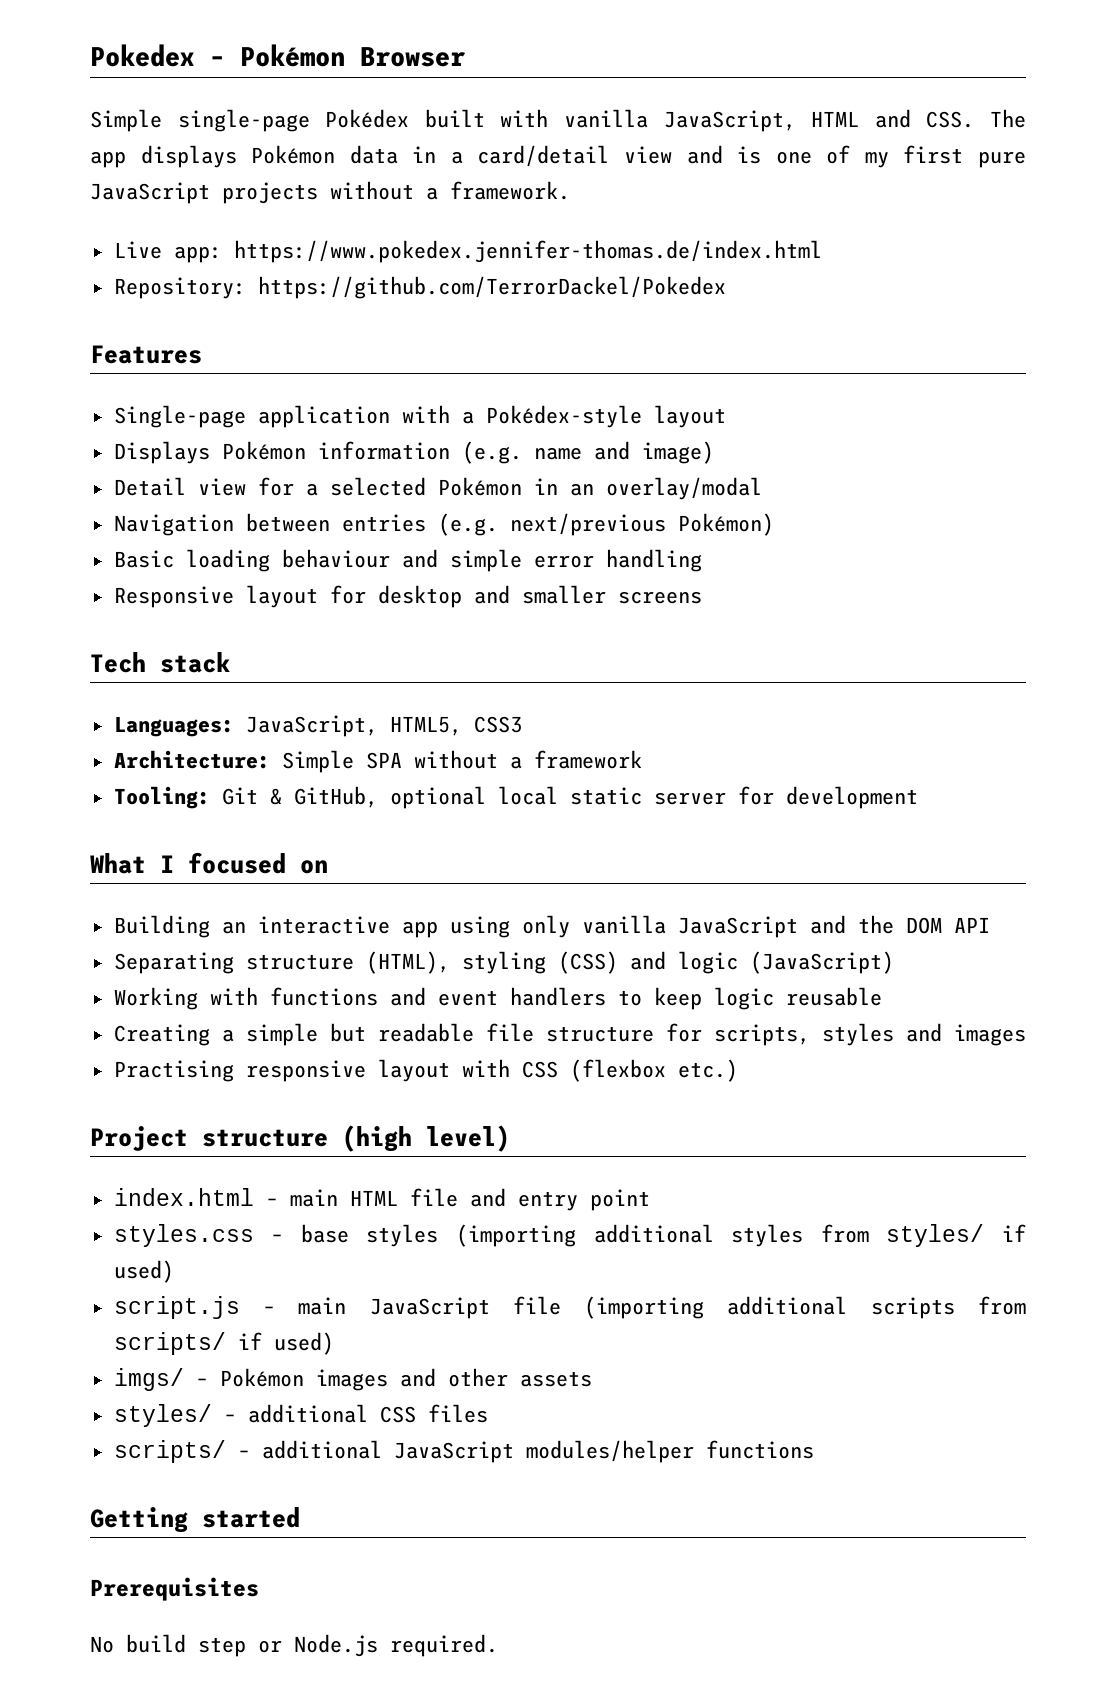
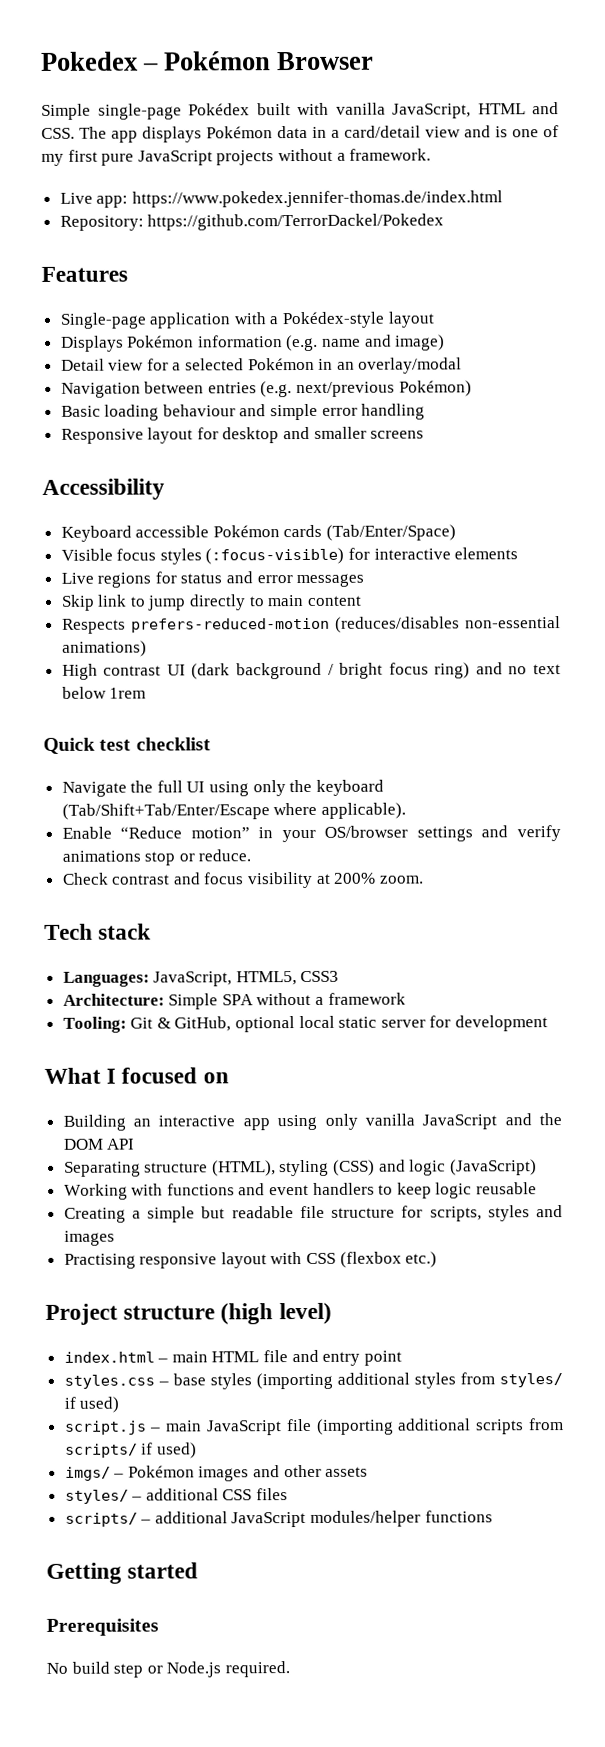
+ Accessibility
+ Keyboard accessible Pokémon cards (Tab/Enter/Space)
+ Visible focus styles (:focus-visible) for interactive elements
+ Live regions for status and error messages
+ Skip link to jump directly to main content
+ Respects prefers-reduced-motion (reduces/disables non-essential animations)
+ High contrast UI (dark background / bright focus ring) and no text below 1rem
+ Quick test checklist
+ Navigate the full UI using only the keyboard (Tab/Shift+Tab/Enter/Escape where applicable).
+ Enable “Reduce motion” in your OS/browser settings and verify animations stop or reduce.
+ Check contrast and focus visibility at 200% zoom.

